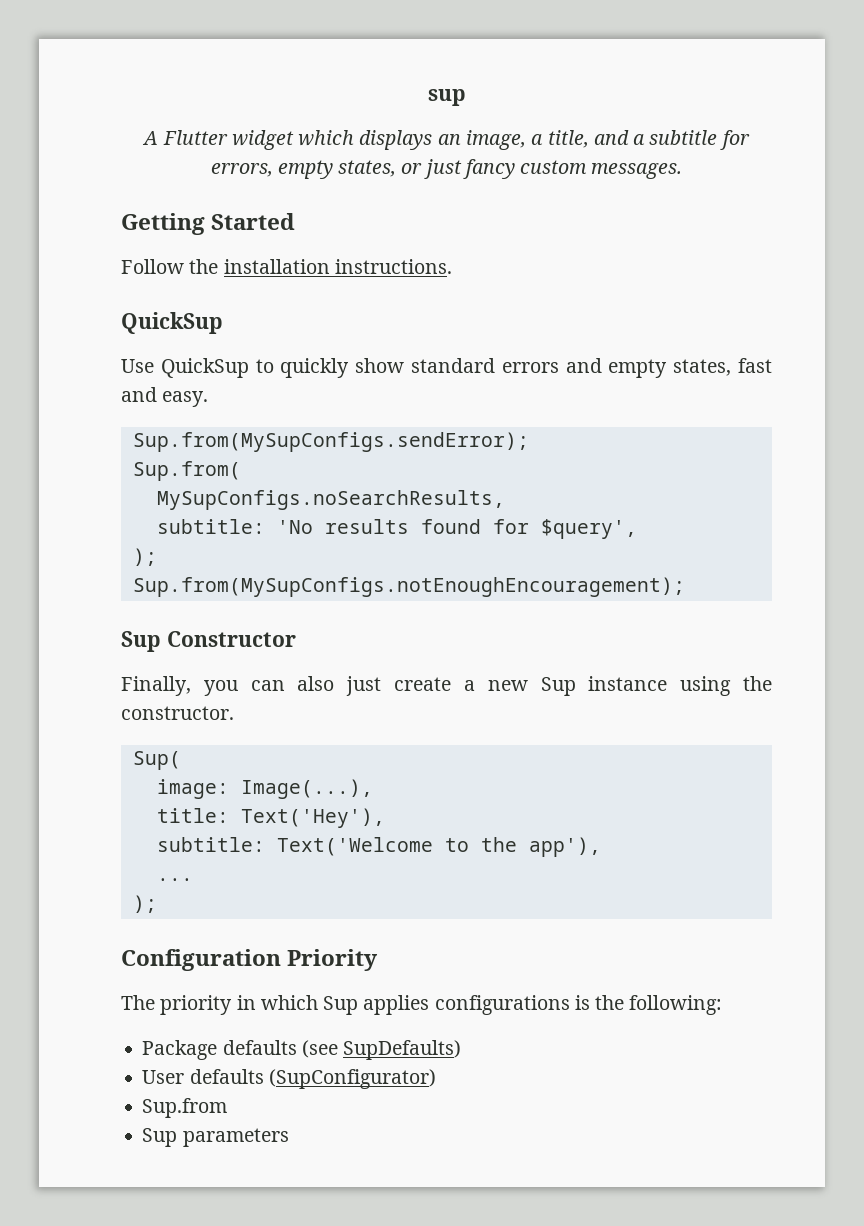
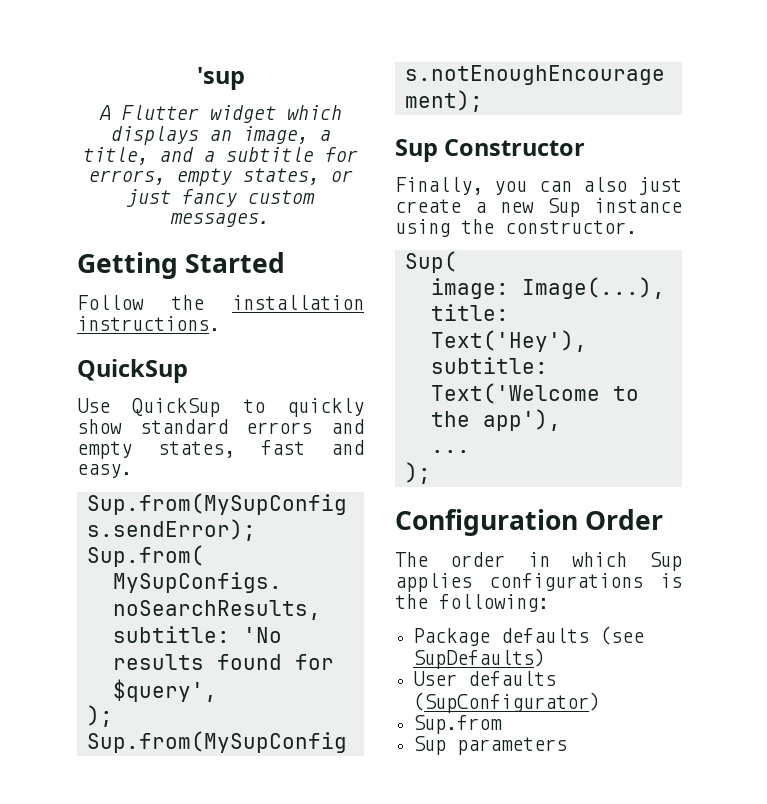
- sup
+ 'sup
- Configuration Priority
+ Configuration Order
- The priority in which Sup applies configurations is the following:
+ The order in which Sup applies configurations is the following:

